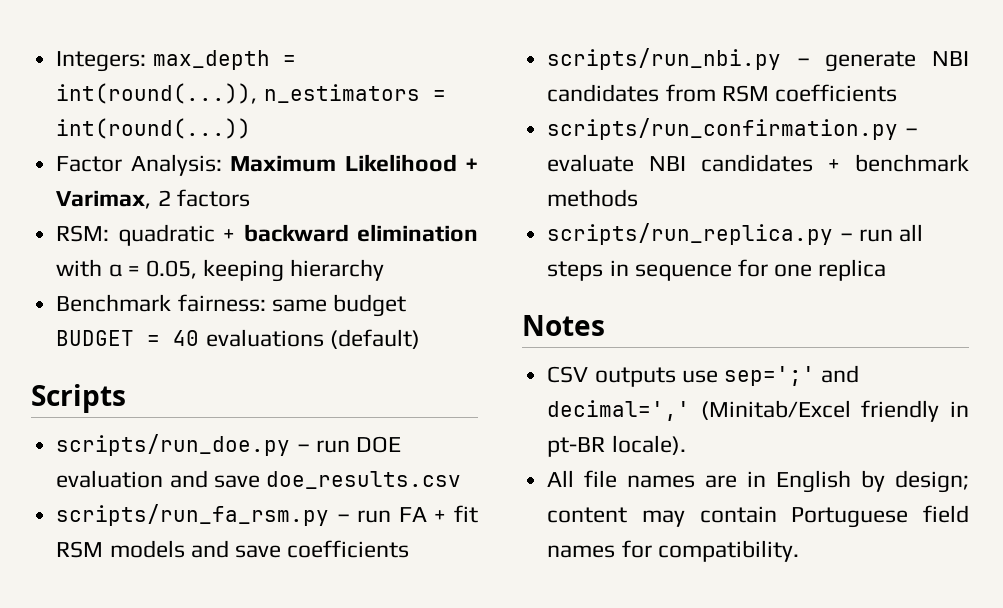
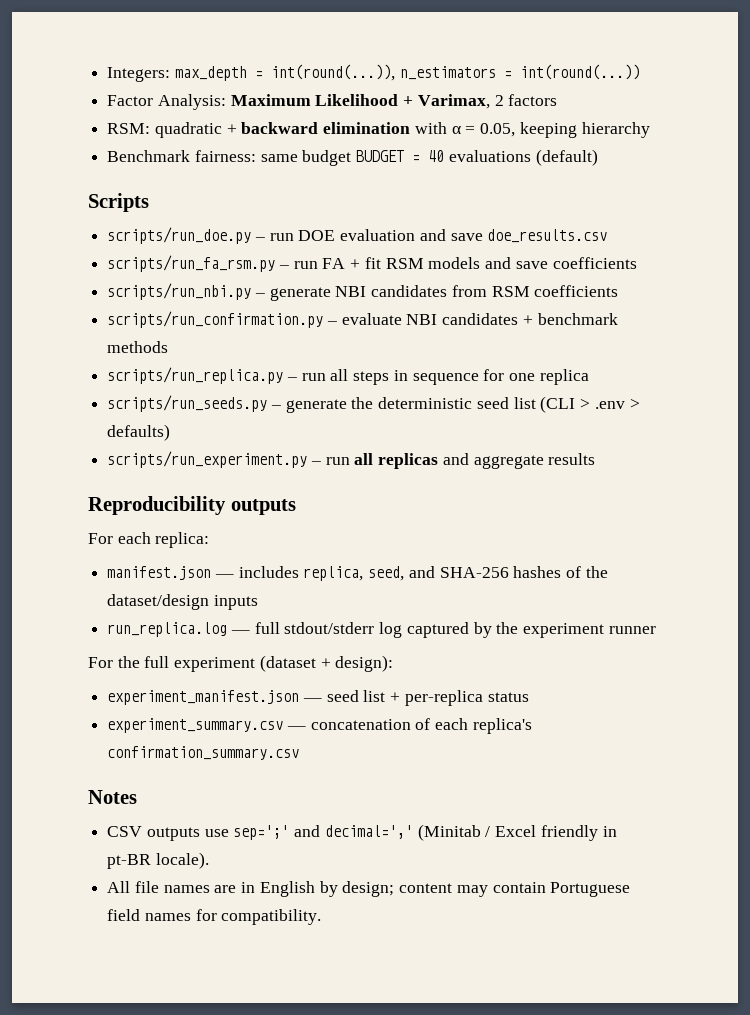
+ scripts/run_seeds.py – generate the deterministic seed list (CLI > .env > defaults)
+ scripts/run_experiment.py – run all replicas and aggregate results
+ Reproducibility outputs
+ For each replica:
+ manifest.json — includes replica, seed, and SHA-256 hashes of the dataset/design inputs
+ run_replica.log — full stdout/stderr log captured by the experiment runner
+ For the full experiment (dataset + design):
+ experiment_manifest.json — seed list + per-replica status
+ experiment_summary.csv — concatenation of each replica's confirmation_summary.csv
- CSV outputs use sep=';' and decimal=',' (Minitab/Excel friendly in pt-BR locale).
+ CSV outputs use sep=';' and decimal=',' (Minitab / Excel friendly in pt-BR locale).

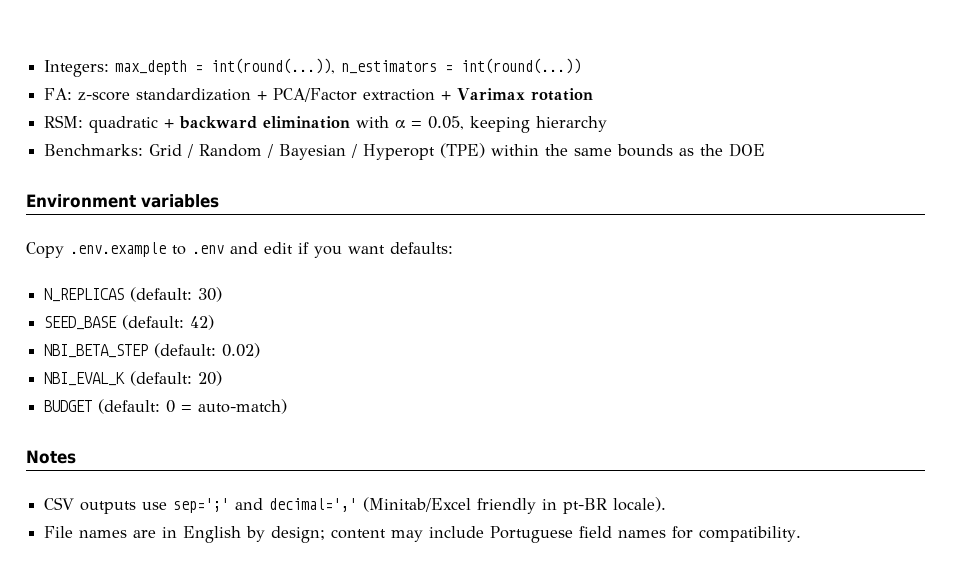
- Factor Analysis: Maximum Likelihood + Varimax, 2 factors
+ FA: z-score standardization + PCA/Factor extraction + Varimax rotation
- Benchmark fairness: same budget BUDGET = 40 evaluations (default)
- Scripts
- scripts/run_doe.py – run DOE evaluation and save doe_results.csv
- scripts/run_fa_rsm.py – run FA + fit RSM models and save coefficients
- scripts/run_nbi.py – generate NBI candidates from RSM coefficients
- scripts/run_confirmation.py – evaluate NBI candidates + benchmark methods
- scripts/run_replica.py – run all steps in sequence for one replica
- scripts/run_seeds.py – generate the deterministic seed list (CLI > .env > defaults)
- scripts/run_experiment.py – run all replicas and aggregate results
- Reproducibility outputs
- For each replica:
- manifest.json — includes replica, seed, and SHA-256 hashes of the dataset/design inputs
- run_replica.log — full stdout/stderr log captured by the experiment runner
- For the full experiment (dataset + design):
- experiment_manifest.json — seed list + per-replica status
- experiment_summary.csv — concatenation of each replica's confirmation_summary.csv
+ Benchmarks: Grid / Random / Bayesian / Hyperopt (TPE) within the same bounds as the DOE
+ Environment variables
+ Copy .env.example to .env and edit if you want defaults:
+ N_REPLICAS (default: 30)
+ SEED_BASE (default: 42)
+ NBI_BETA_STEP (default: 0.02)
+ NBI_EVAL_K (default: 20)
+ BUDGET (default: 0 = auto-match)
- CSV outputs use sep=';' and decimal=',' (Minitab / Excel friendly in pt-BR locale).
+ CSV outputs use sep=';' and decimal=',' (Minitab/Excel friendly in pt-BR locale).
- All file names are in English by design; content may contain Portuguese field names for compatibility.
+ File names are in English by design; content may include Portuguese field names for compatibility.

